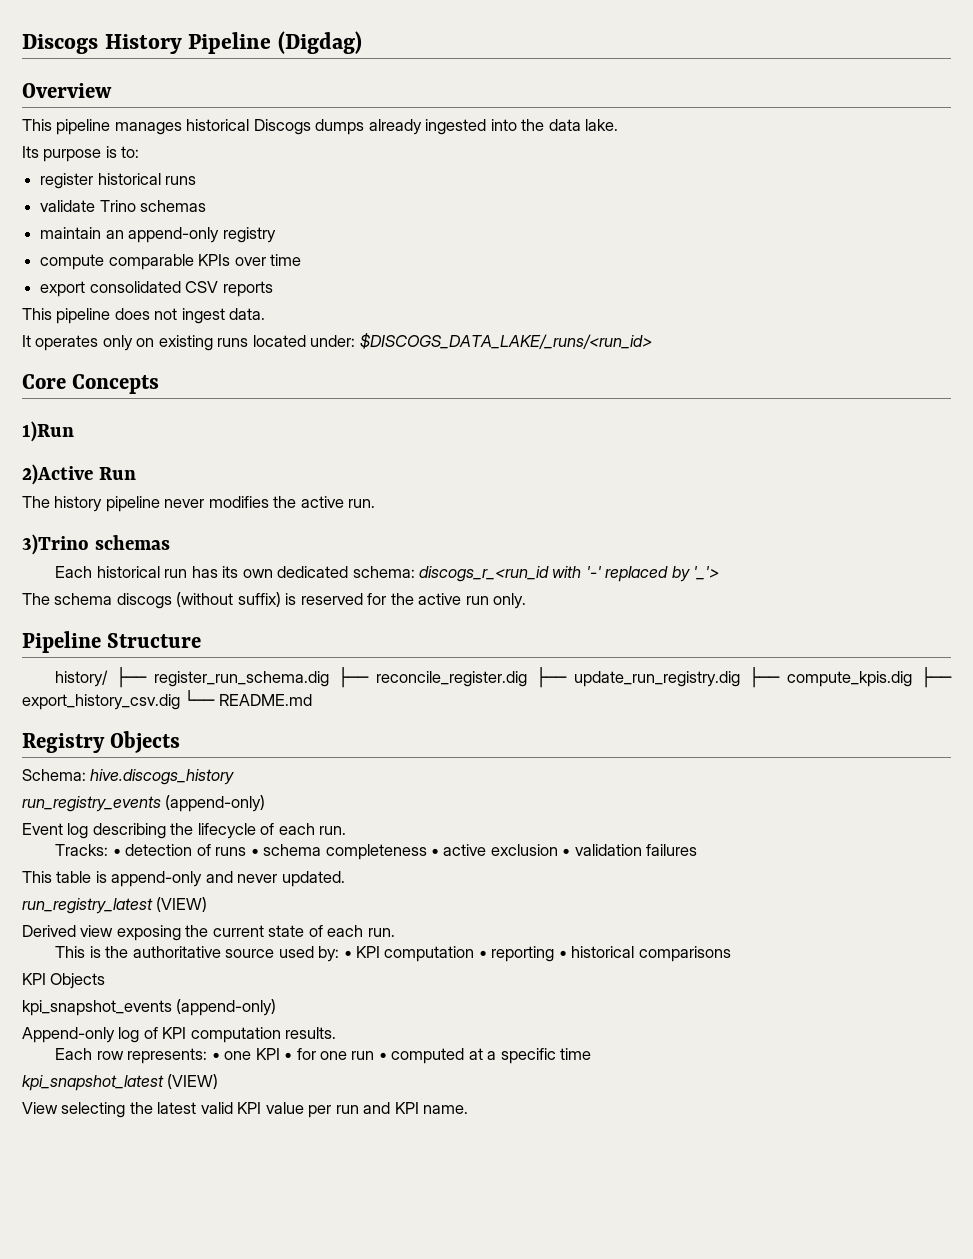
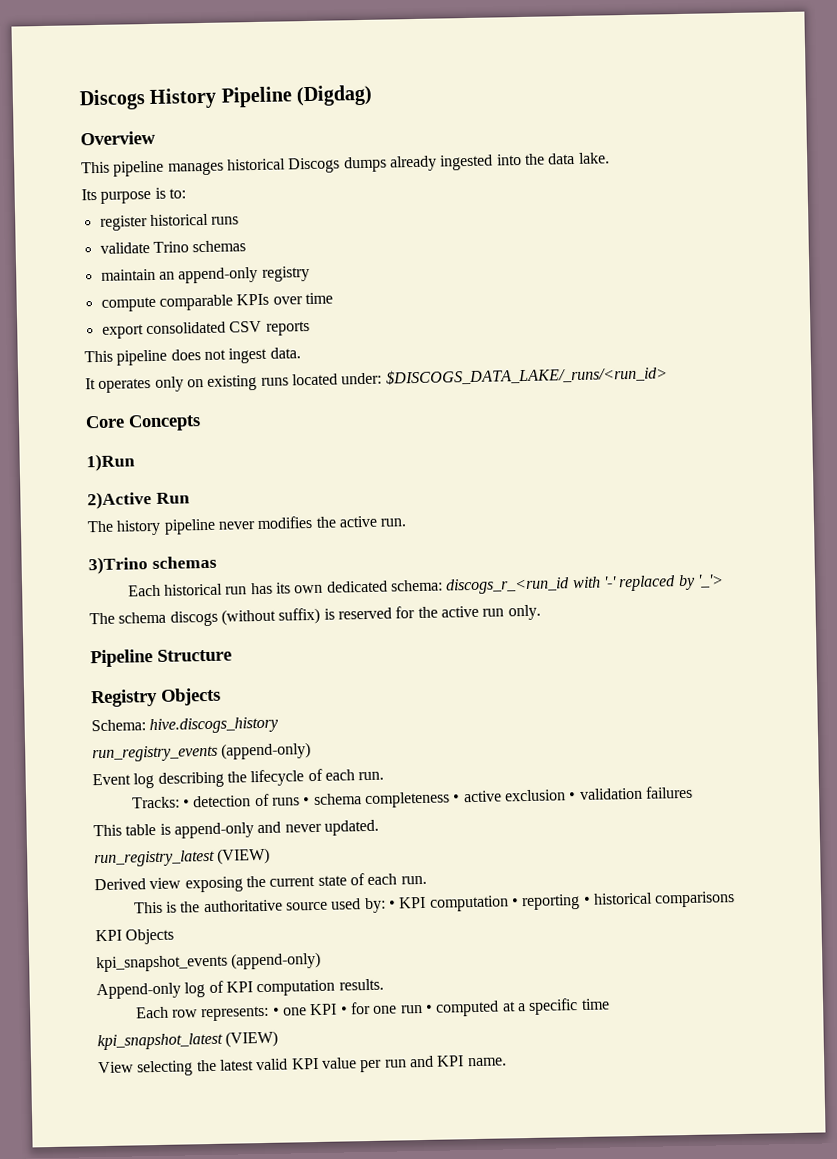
- history/ ├── register_run_schema.dig ├── reconcile_register.dig ├── update_run_registry.dig ├── compute_kpis.dig ├── export_history_csv.dig └── README.md

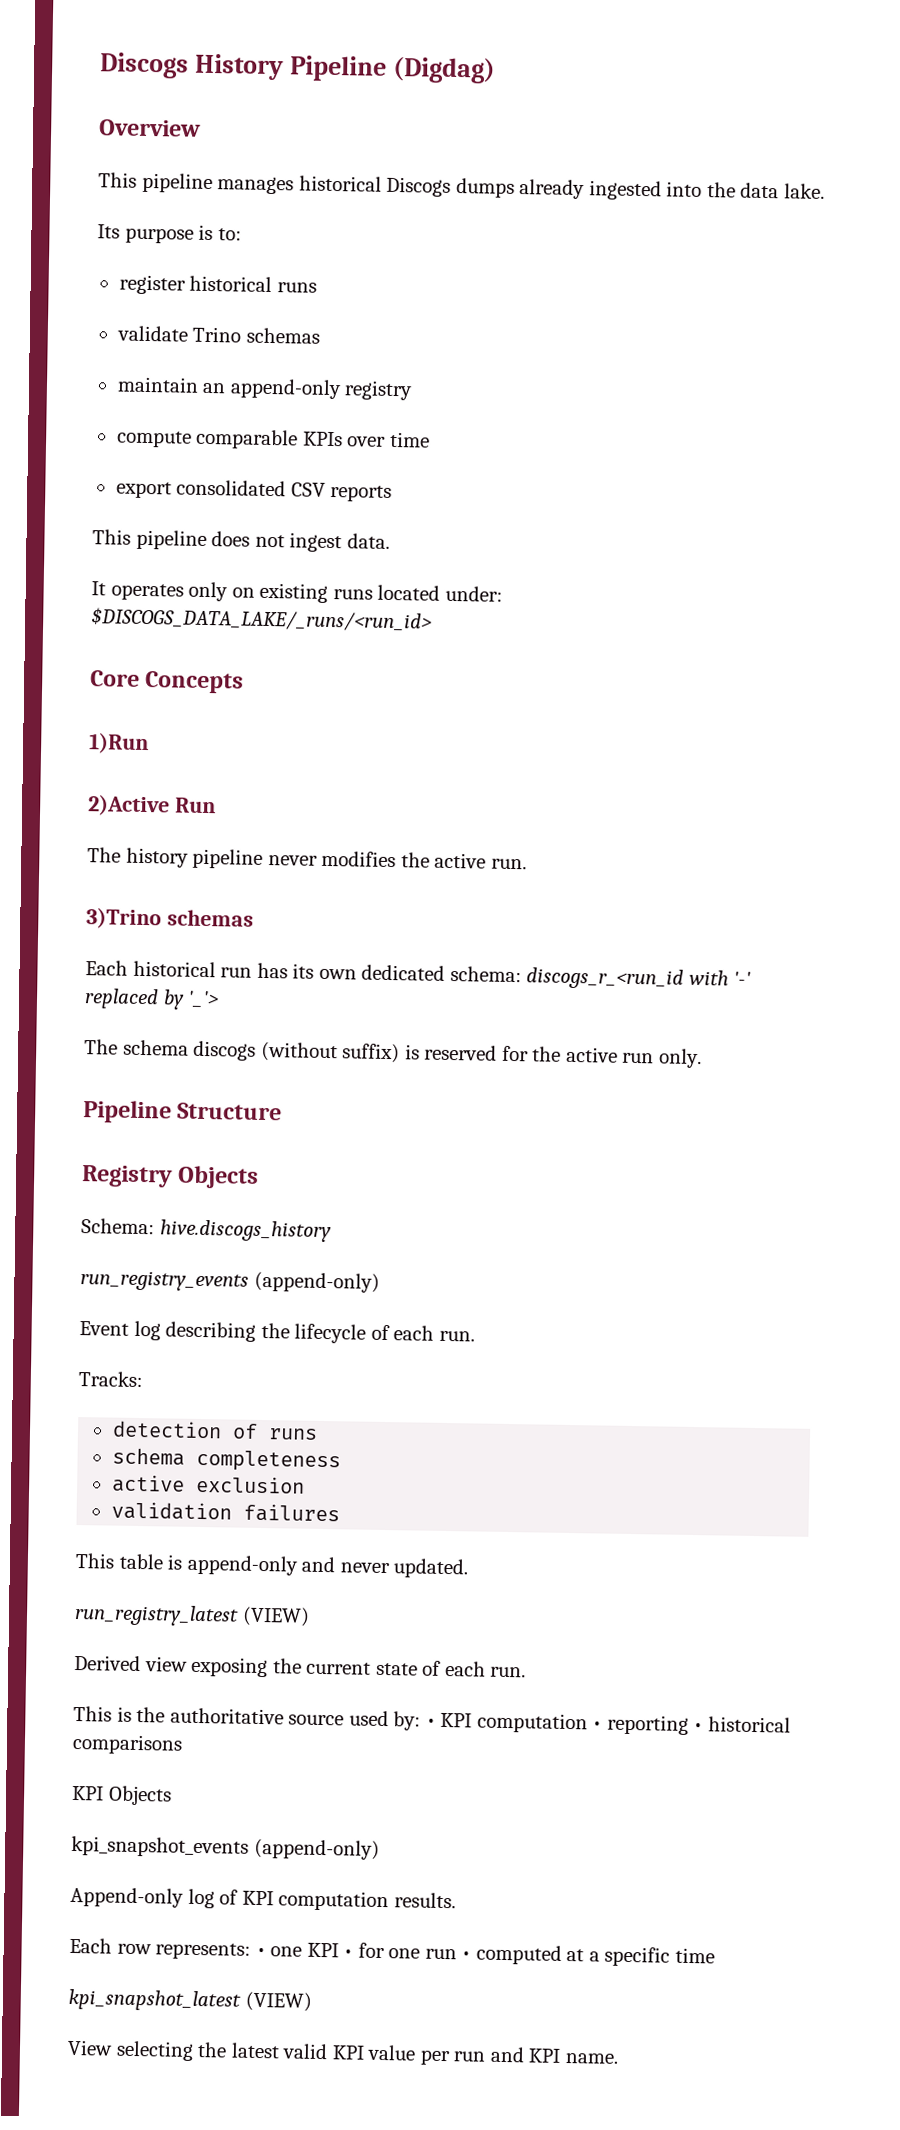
- Tracks: • detection of runs • schema completeness • active exclusion • validation failures
+ Tracks:
+ detection of runs
+ schema completeness
+ active exclusion
+ validation failures

